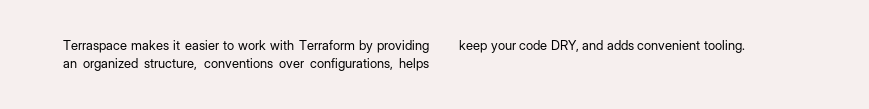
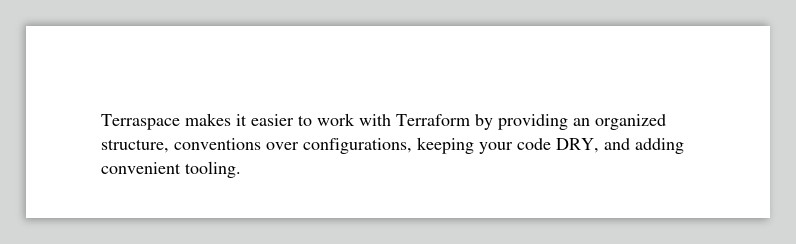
- Terraspace makes it easier to work with Terraform by providing an organized structure, conventions over configurations, helps keep your code DRY, and adds convenient tooling.
+ Terraspace makes it easier to work with Terraform by providing an organized structure, conventions over configurations, keeping your code DRY, and adding convenient tooling.

